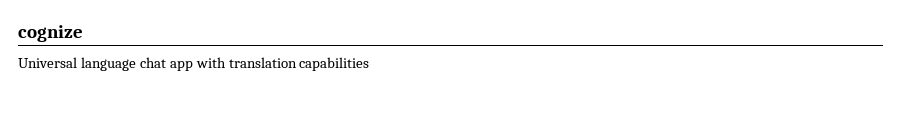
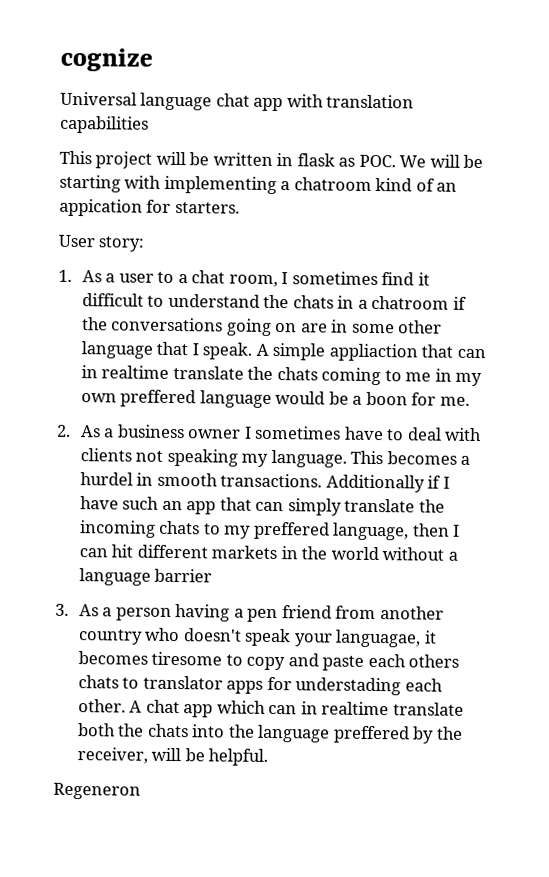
+ This project will be written in flask as POC. We will be starting with implementing a chatroom kind of an appication for starters.
+ User story:
+ 1. As a user to a chat room, I sometimes find it difficult to understand the chats in a chatroom if the conversations going on are in some other language that I speak. A simple appliaction that can in realtime translate the chats coming to me in my own preffered language would be a boon for me.
+ 2. As a business owner I sometimes have to deal with clients not speaking my language. This becomes a hurdel in smooth transactions. Additionally if I have such an app that can simply translate the incoming chats to my preffered language, then I can hit different markets in the world without a language barrier
+ 3. As a person having a pen friend from another country who doesn't speak your languagae, it becomes tiresome to copy and paste each others chats to translator apps for understading each other. A chat app which can in realtime translate both the chats into the language preffered by the receiver, will be helpful.
+ Regeneron

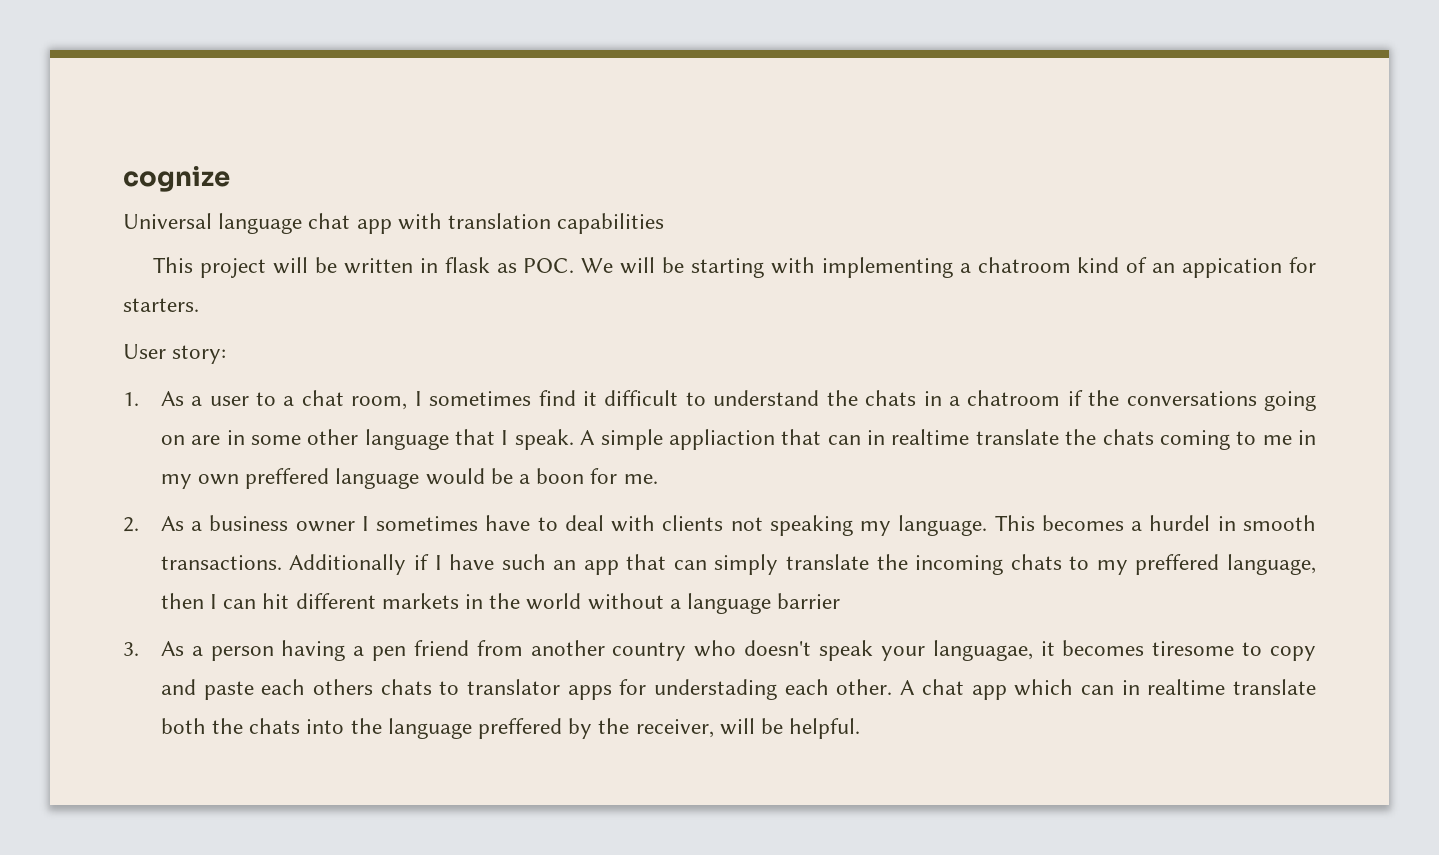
- Regeneron

